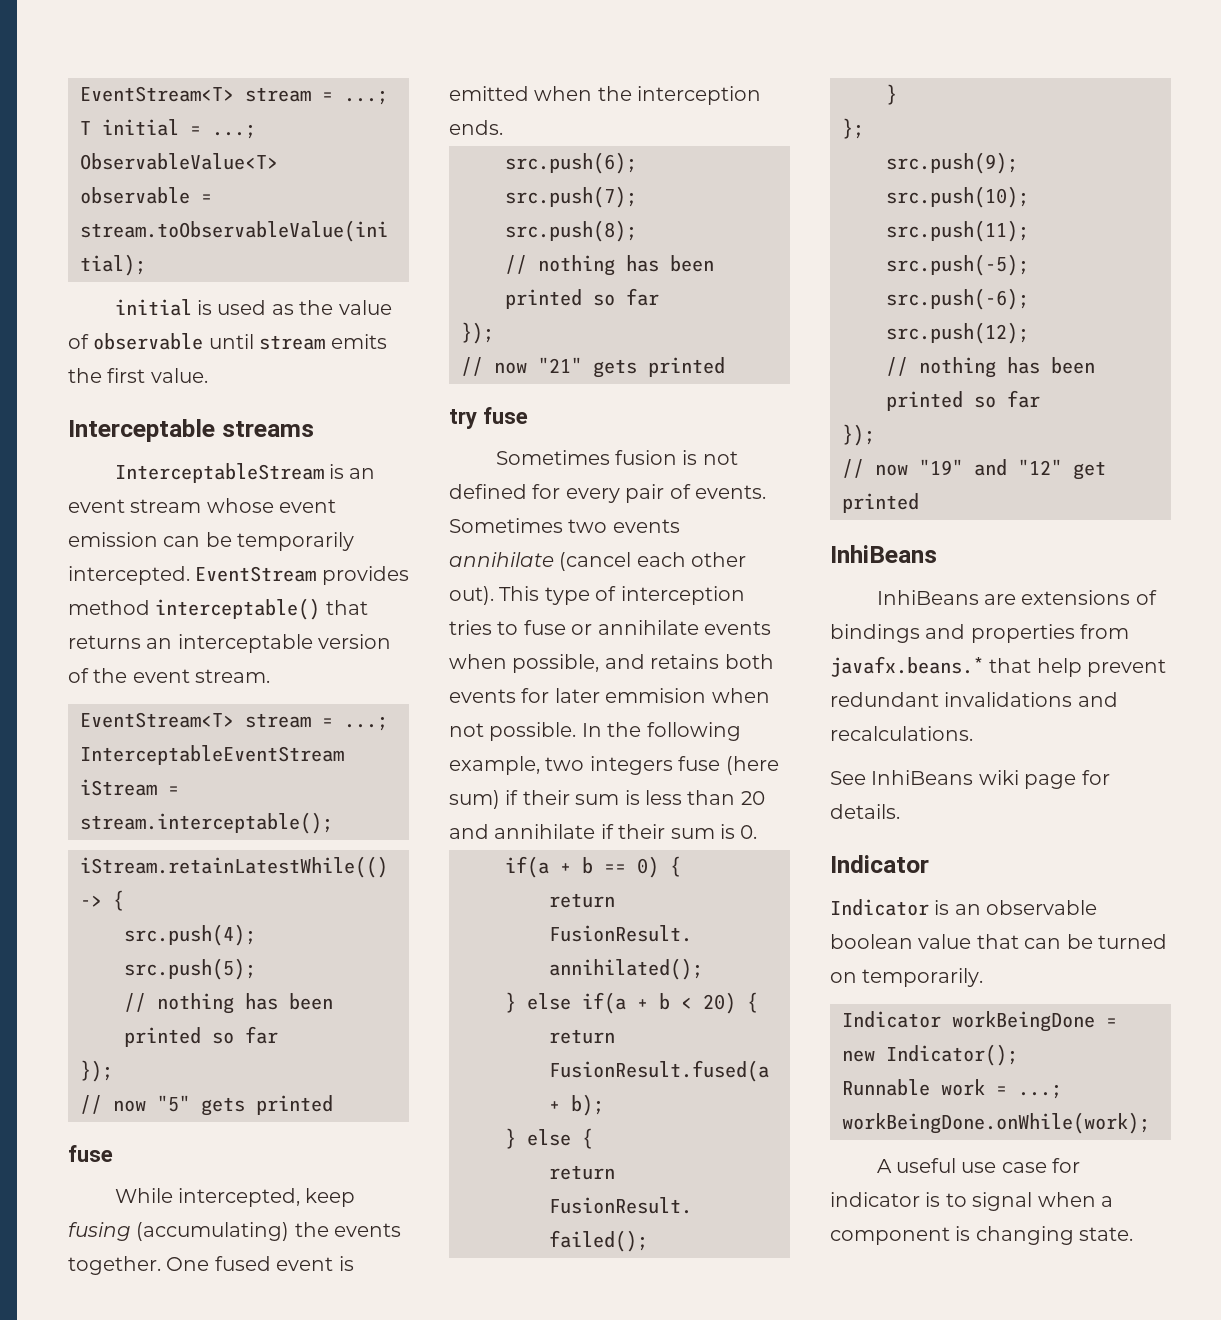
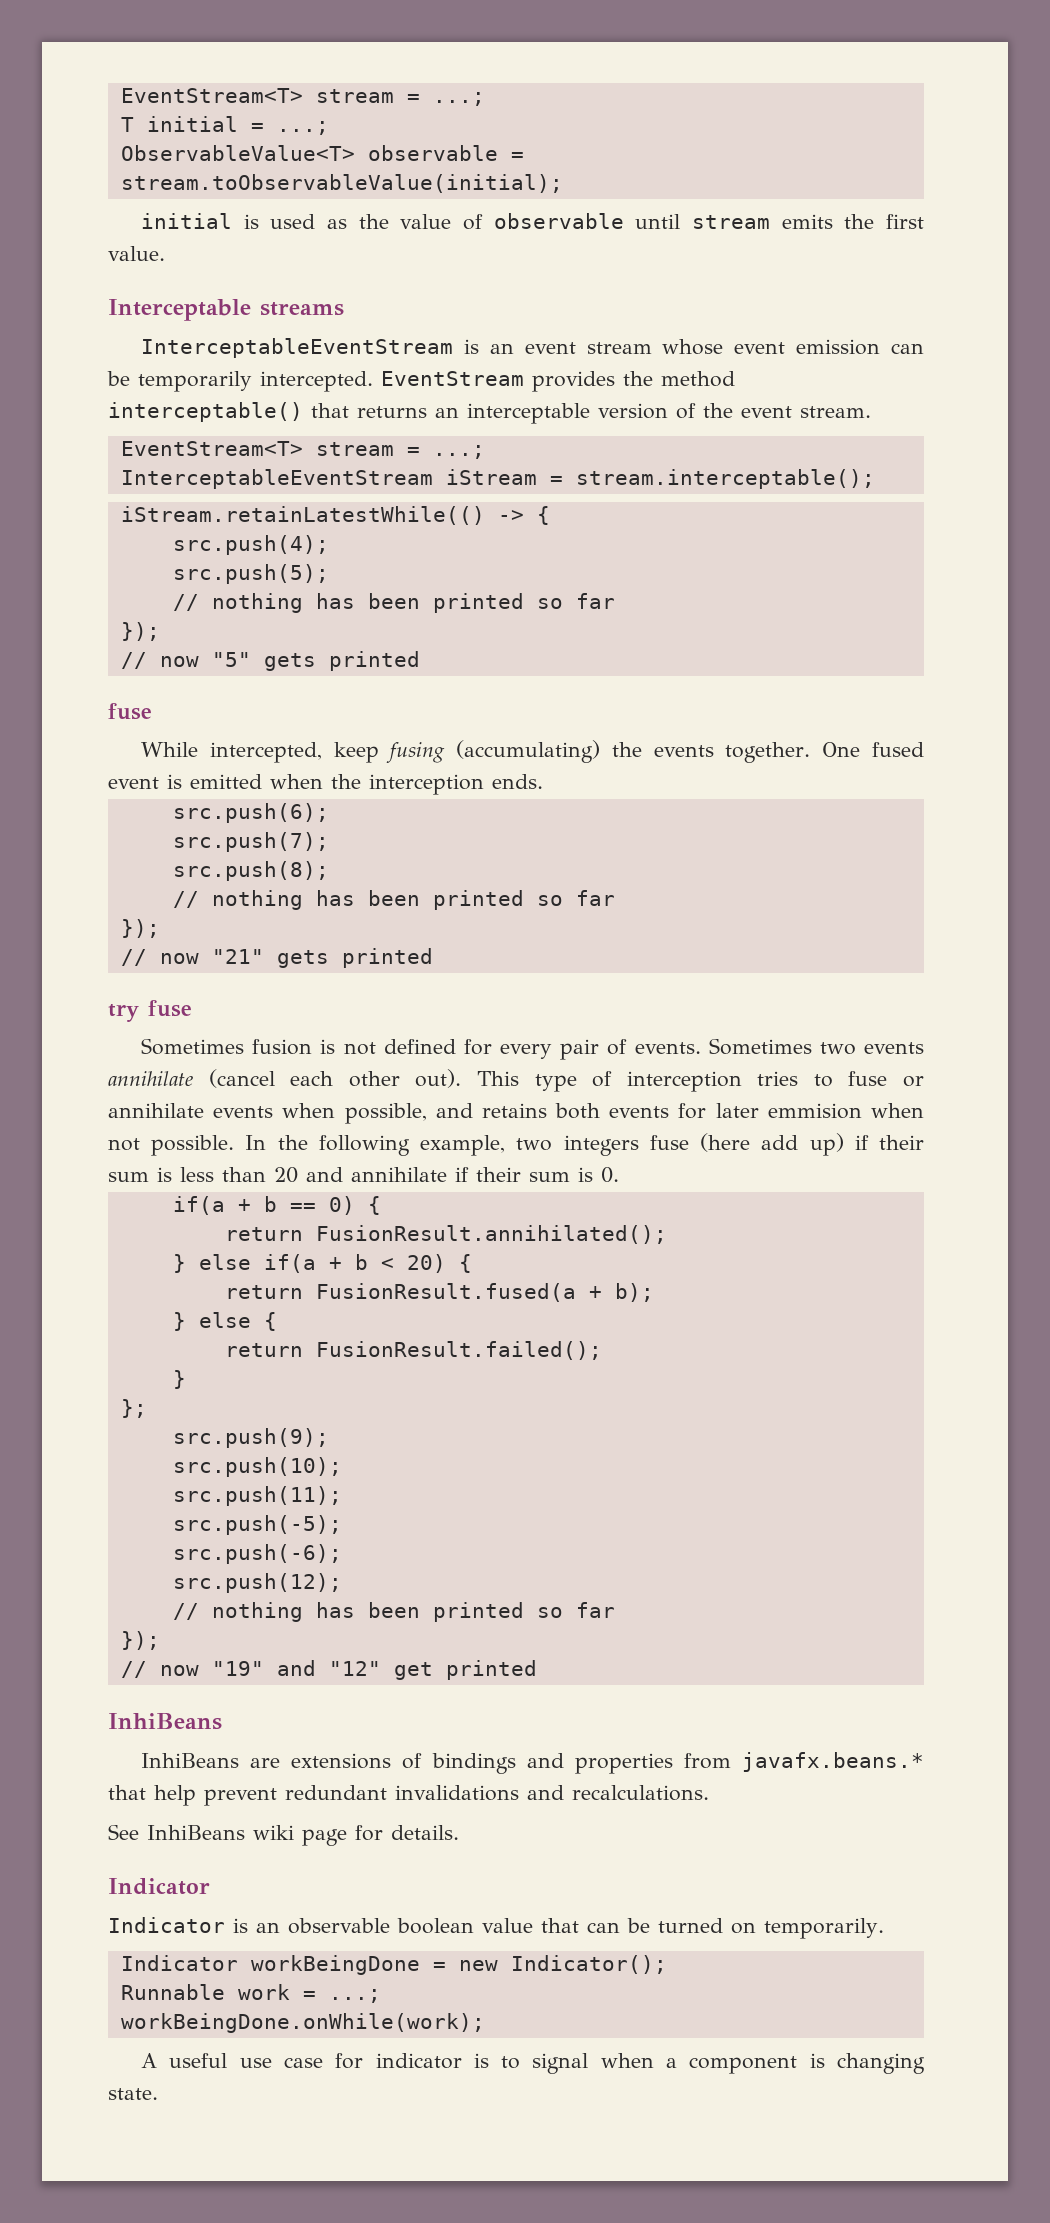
- InterceptableStream is an event stream whose event emission can be temporarily intercepted.
+ InterceptableEventStream is an event stream whose event emission can be temporarily intercepted.
- EventStream provides method interceptable() that returns an interceptable version of the event stream.
+ EventStream provides the method interceptable() that returns an interceptable version of the event stream.
- In the following example, two integers fuse (here sum) if their sum is less than 20 and annihilate if their sum is 0.
+ In the following example, two integers fuse (here add up) if their sum is less than 20 and annihilate if their sum is 0.

